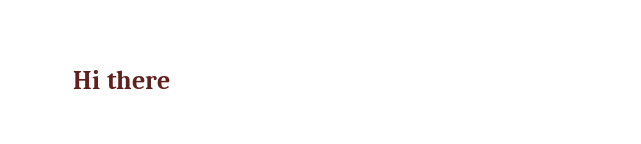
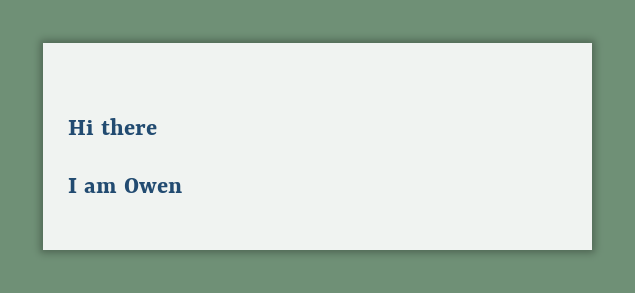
+ I am Owen

